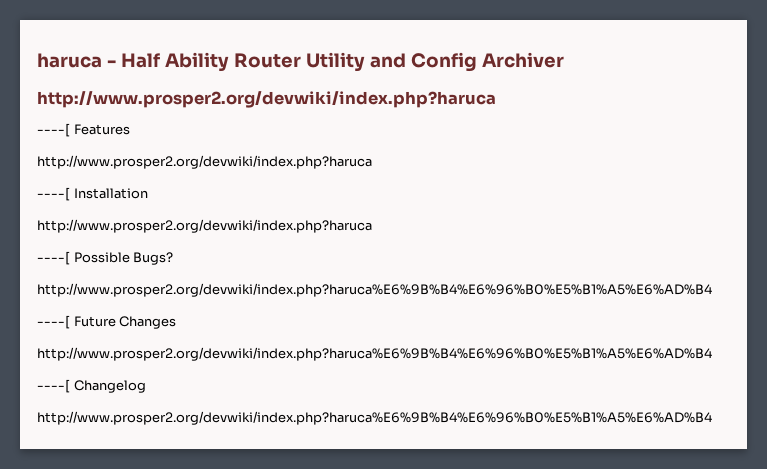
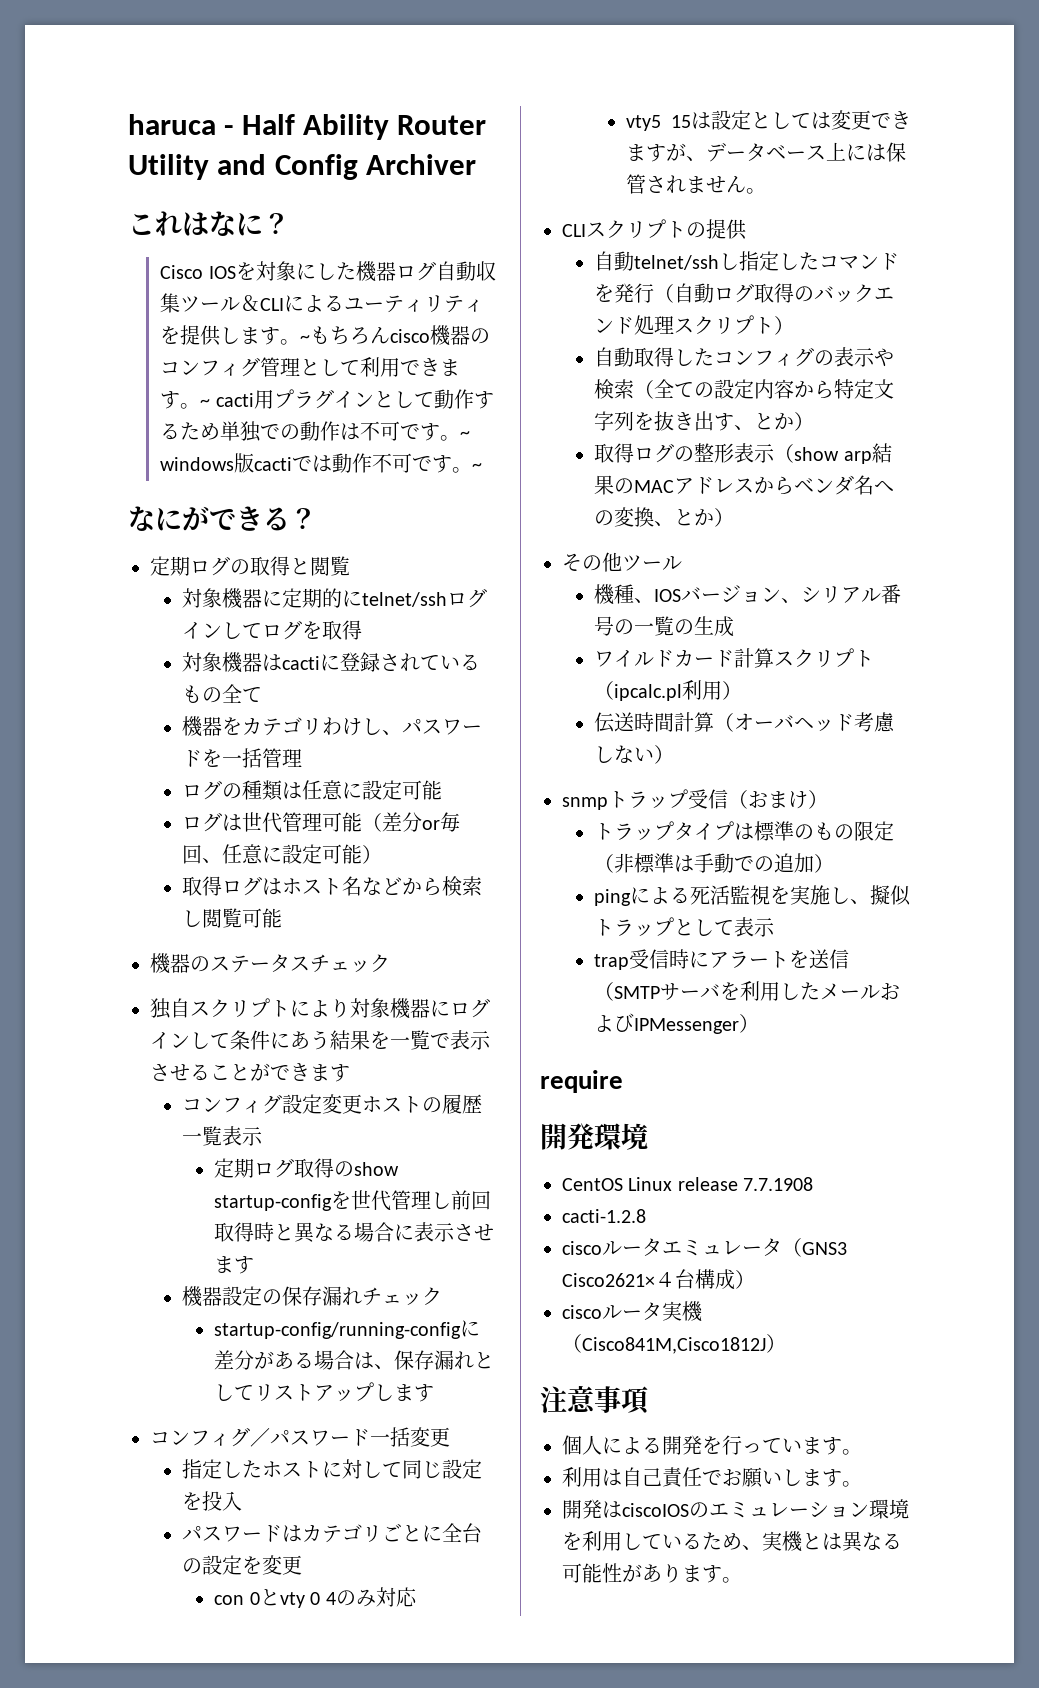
  haruca - Half Ability Router Utility and Config Archiver
- http://www.prosper2.org/devwiki/index.php?haruca
- ----[ Features
- http://www.prosper2.org/devwiki/index.php?haruca
- ----[ Installation
- http://www.prosper2.org/devwiki/index.php?haruca
- ----[ Possible Bugs?
- http://www.prosper2.org/devwiki/index.php?haruca%E6%9B%B4%E6%96%B0%E5%B1%A5%E6%AD%B4
- ----[ Future Changes
- http://www.prosper2.org/devwiki/index.php?haruca%E6%9B%B4%E6%96%B0%E5%B1%A5%E6%AD%B4
- ----[ Changelog
- http://www.prosper2.org/devwiki/index.php?haruca%E6%9B%B4%E6%96%B0%E5%B1%A5%E6%AD%B4
+ これはなに？
+ Cisco IOSを対象にした機器ログ自動収集ツール＆CLIによるユーティリティを提供します。~もちろんcisco機器のコンフィグ管理として利用できます。~ cacti用プラグインとして動作するため単独での動作は不可です。~ windows版cactiでは動作不可です。~
+ なにができる？
+ 定期ログの取得と閲覧
+ 対象機器に定期的にtelnet/sshログインしてログを取得
+ 対象機器はcactiに登録されているもの全て
+ 機器をカテゴリわけし、パスワードを一括管理
+ ログの種類は任意に設定可能
+ ログは世代管理可能（差分or毎回、任意に設定可能）
+ 取得ログはホスト名などから検索し閲覧可能
+ 機器のステータスチェック
+ 独自スクリプトにより対象機器にログインして条件にあう結果を一覧で表示させることができます
+ コンフィグ設定変更ホストの履歴一覧表示
+ 定期ログ取得のshow startup-configを世代管理し前回取得時と異なる場合に表示させます
+ 機器設定の保存漏れチェック
+ startup-config/running-configに差分がある場合は、保存漏れとしてリストアップします
+ コンフィグ／パスワード一括変更
+ 指定したホストに対して同じ設定を投入
+ パスワードはカテゴリごとに全台の設定を変更
+ con 0とvty 0 4のみ対応
+ vty5 15は設定としては変更できますが、データベース上には保管されません。
+ CLIスクリプトの提供
+ 自動telnet/sshし指定したコマンドを発行（自動ログ取得のバックエンド処理スクリプト）
+ 自動取得したコンフィグの表示や検索（全ての設定内容から特定文字列を抜き出す、とか）
+ 取得ログの整形表示（show arp結果のMACアドレスからベンダ名への変換、とか）
+ その他ツール
+ 機種、IOSバージョン、シリアル番号の一覧の生成
+ ワイルドカード計算スクリプト（ipcalc.pl利用）
+ 伝送時間計算（オーバヘッド考慮しない）
+ snmpトラップ受信（おまけ）
+ トラップタイプは標準のもの限定（非標準は手動での追加）
+ pingによる死活監視を実施し、擬似トラップとして表示
+ trap受信時にアラートを送信（SMTPサーバを利用したメールおよびIPMessenger）
+ require
+ 開発環境
+ CentOS Linux release 7.7.1908
+ cacti-1.2.8
+ ciscoルータエミュレータ（GNS3 Cisco2621×４台構成）
+ ciscoルータ実機（Cisco841M,Cisco1812J）
+ 注意事項
+ 個人による開発を行っています。
+ 利用は自己責任でお願いします。
+ 開発はciscoIOSのエミュレーション環境を利用しているため、実機とは異なる可能性があります。

